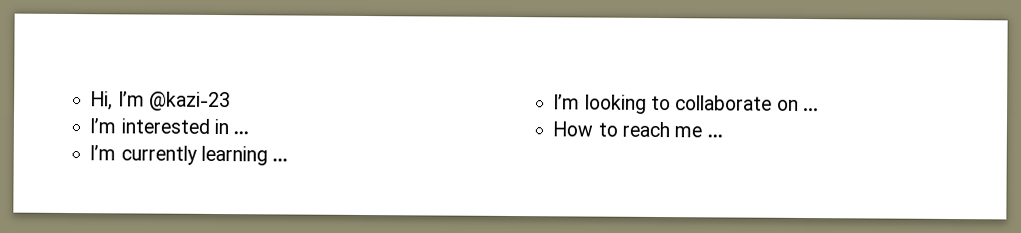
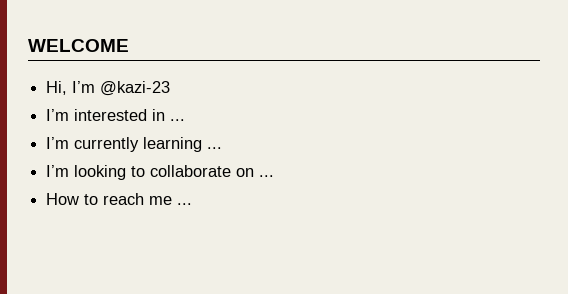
+ WELCOME

